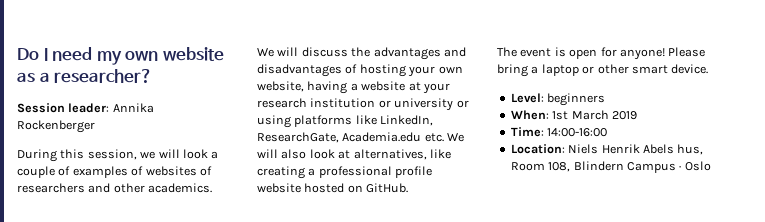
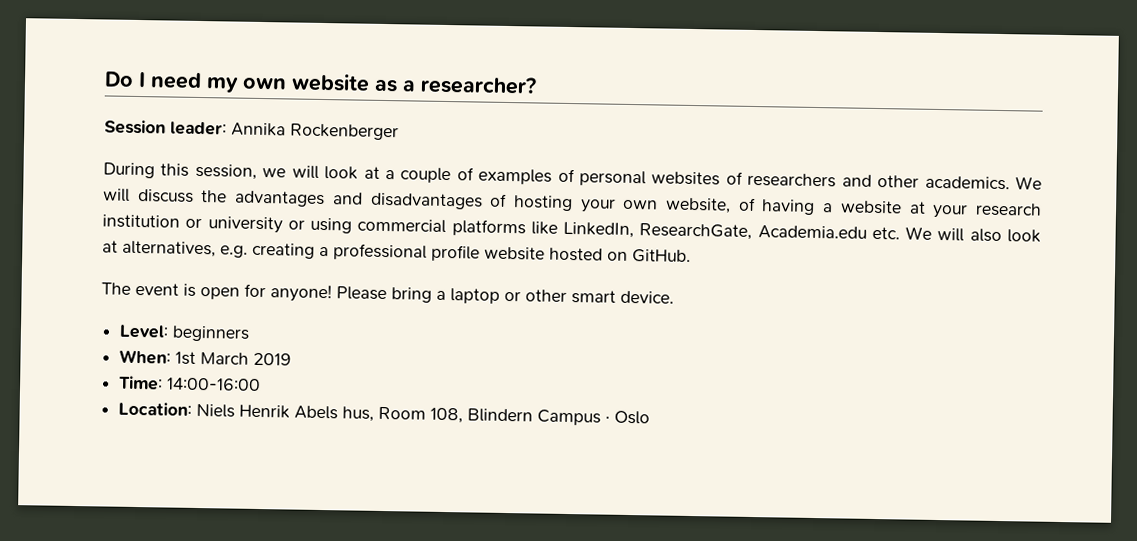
- During this session, we will look a couple of examples of websites of researchers and other academics.
+ During this session, we will look at a couple of examples of personal websites of researchers and other academics.
- We will discuss the advantages and disadvantages of hosting your own website, having a website at your research institution or university or using platforms like LinkedIn, ResearchGate, Academia.edu etc. We will also look at alternatives, like creating a professional profile website hosted on GitHub.
+ We will discuss the advantages and disadvantages of hosting your own website, of having a website at your research institution or university or using commercial platforms like LinkedIn, ResearchGate, Academia.edu etc. We will also look at alternatives, e.g. creating a professional profile website hosted on GitHub.

